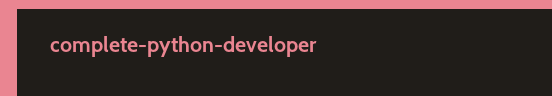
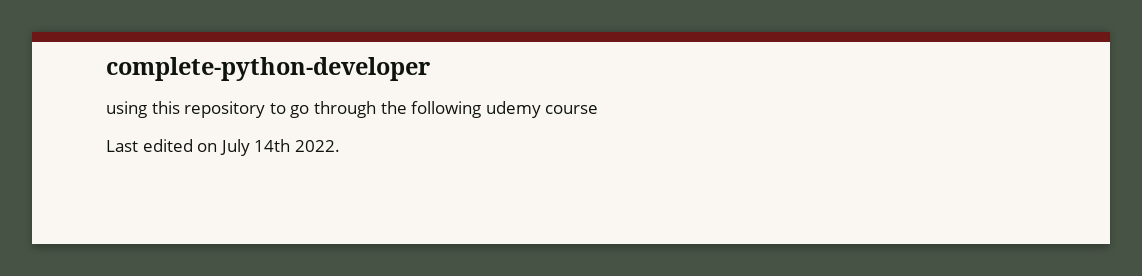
+ using this repository to go through the following udemy course
+ Last edited on July 14th 2022.

